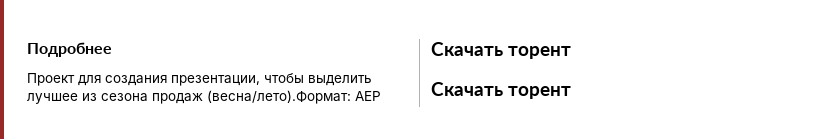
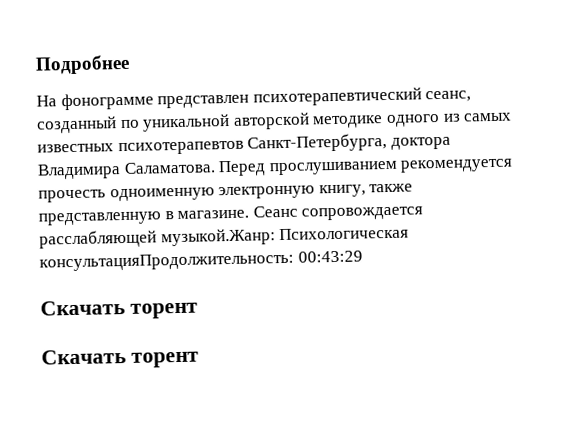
- Проект для создания презентации, чтобы выделить лучшее из сезона продаж (весна/лето).Формат: AEP
+ На фонограмме представлен психотерапевтический сеанс, созданный по уникальной авторской методике одного из самых известных психотерапевтов Санкт-Петербурга, доктора Владимира Саламатова. Перед прослушиванием рекомендуется прочесть одноименную электронную книгу, также представленную в магазине. Сеанс сопровождается расслабляющей музыкой.Жанр: Психологическая консультацияПродолжительность: 00:43:29

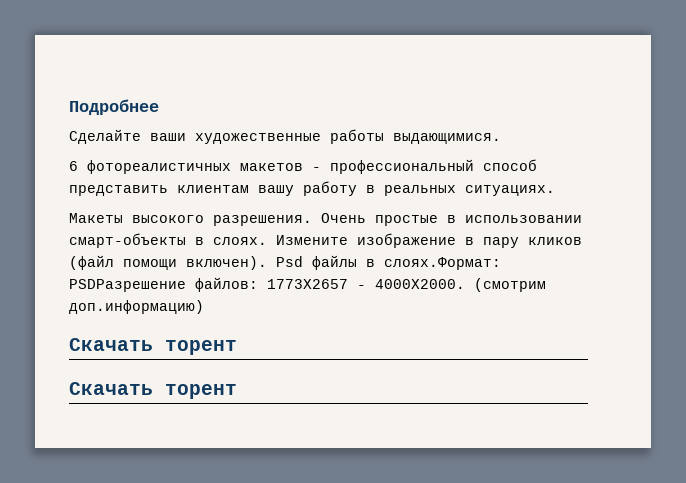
- На фонограмме представлен психотерапевтический сеанс, созданный по уникальной авторской методике одного из самых известных психотерапевтов Санкт-Петербурга, доктора Владимира Саламатова. Перед прослушиванием рекомендуется прочесть одноименную электронную книгу, также представленную в магазине. Сеанс сопровождается расслабляющей музыкой.Жанр: Психологическая консультацияПродолжительность: 00:43:29
+ Сделайте ваши художественные работы выдающимися.
+ 6 фотореалистичных макетов - профессиональный способ представить клиентам вашу работу в реальных ситуациях.
+ Макеты высокого разрешения. Очень простые в использовании смарт-объекты в слоях. Измените изображение в пару кликов (файл помощи включен). Psd файлы в слоях.Формат: PSDРазрешение файлов: 1773Х2657 - 4000Х2000. (смотрим доп.информацию)

